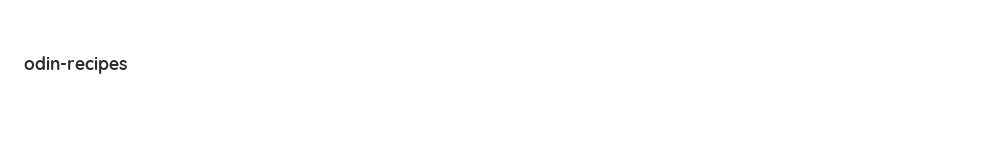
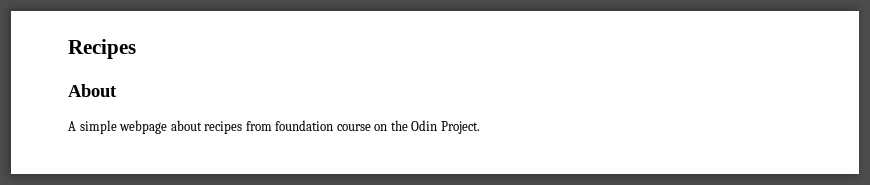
- odin-recipes
+ Recipes
+ About
+ A simple webpage about recipes from foundation course on the Odin Project.

